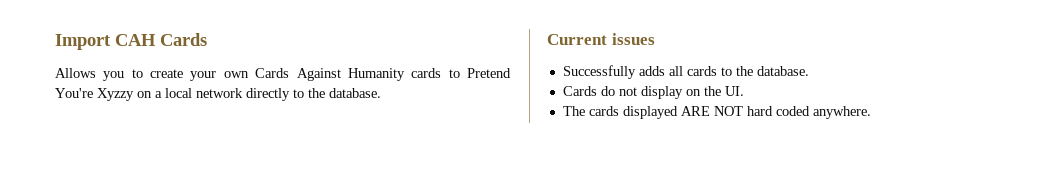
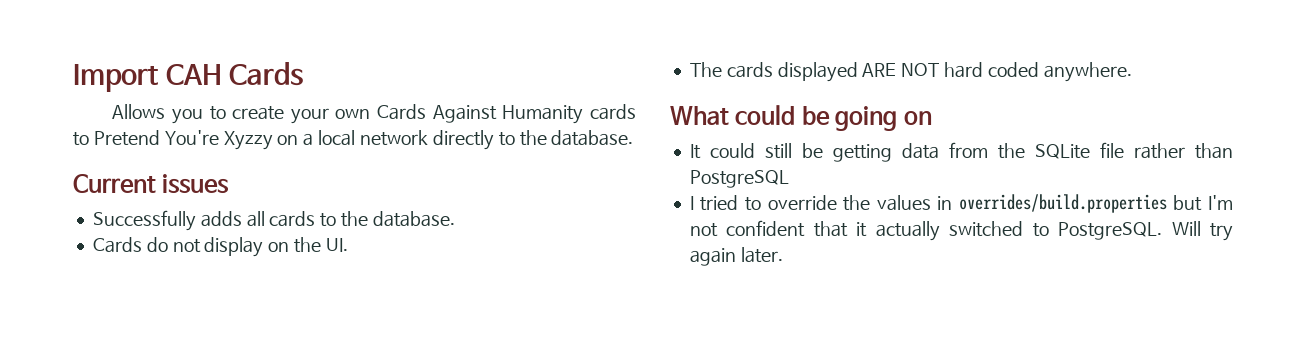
+ What could be going on
+ It could still be getting data from the SQLite file rather than PostgreSQL
+ I tried to override the values in overrides/build.properties but I'm not confident that it actually switched to PostgreSQL. Will try again later.

